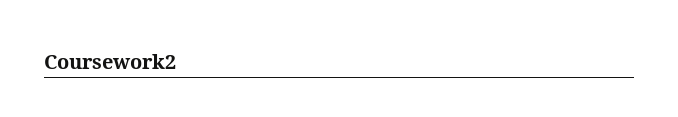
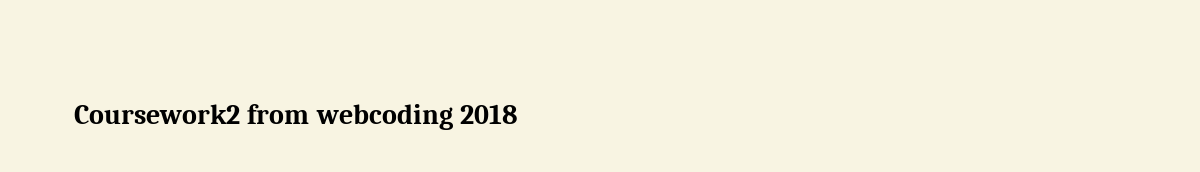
- Coursework2
+ Coursework2 from webcoding 2018

